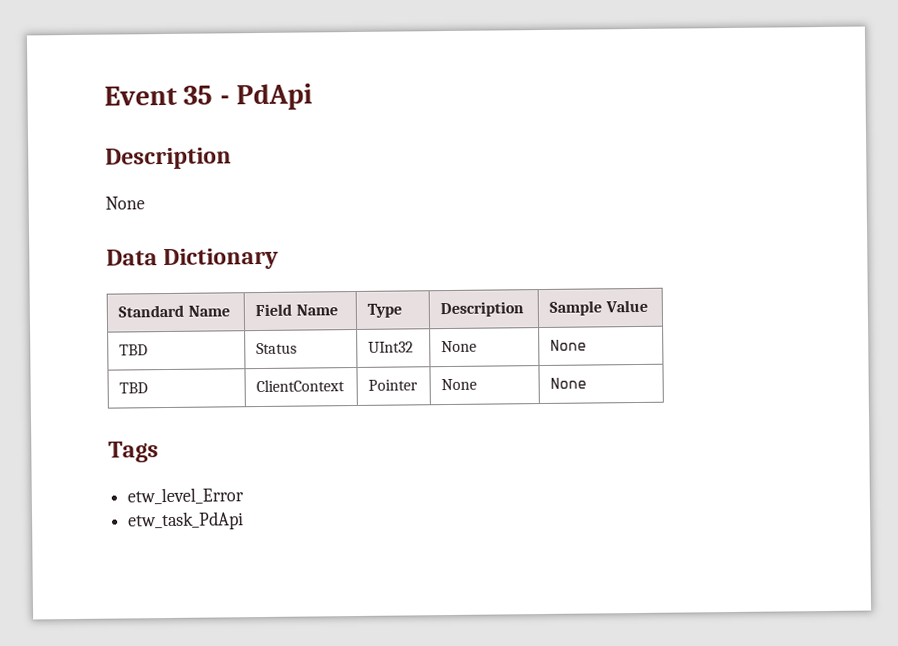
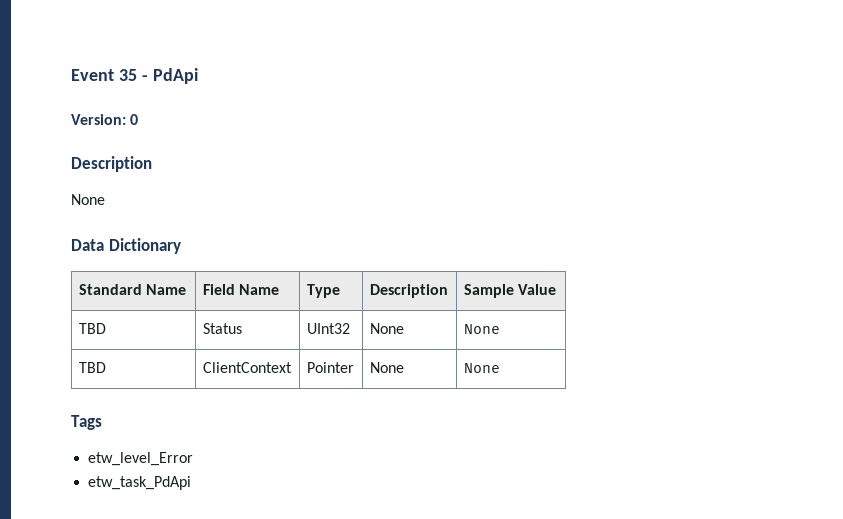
+ Version: 0

